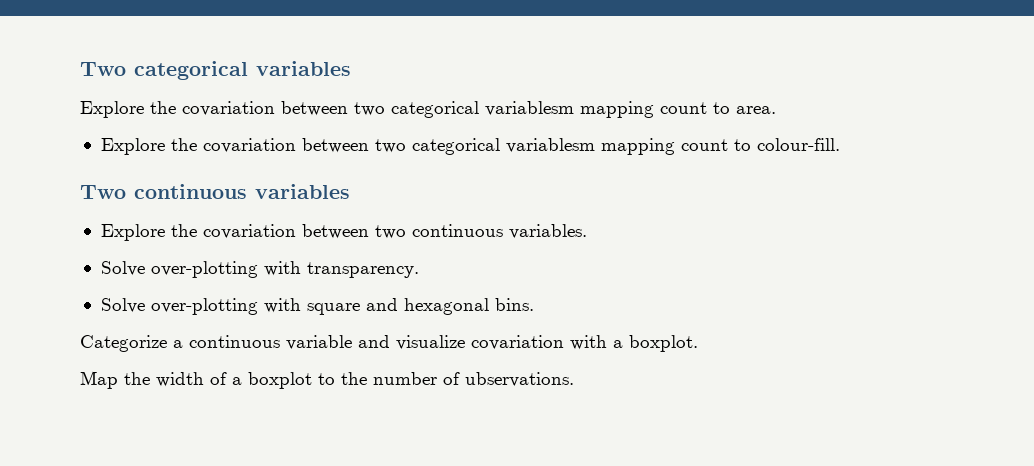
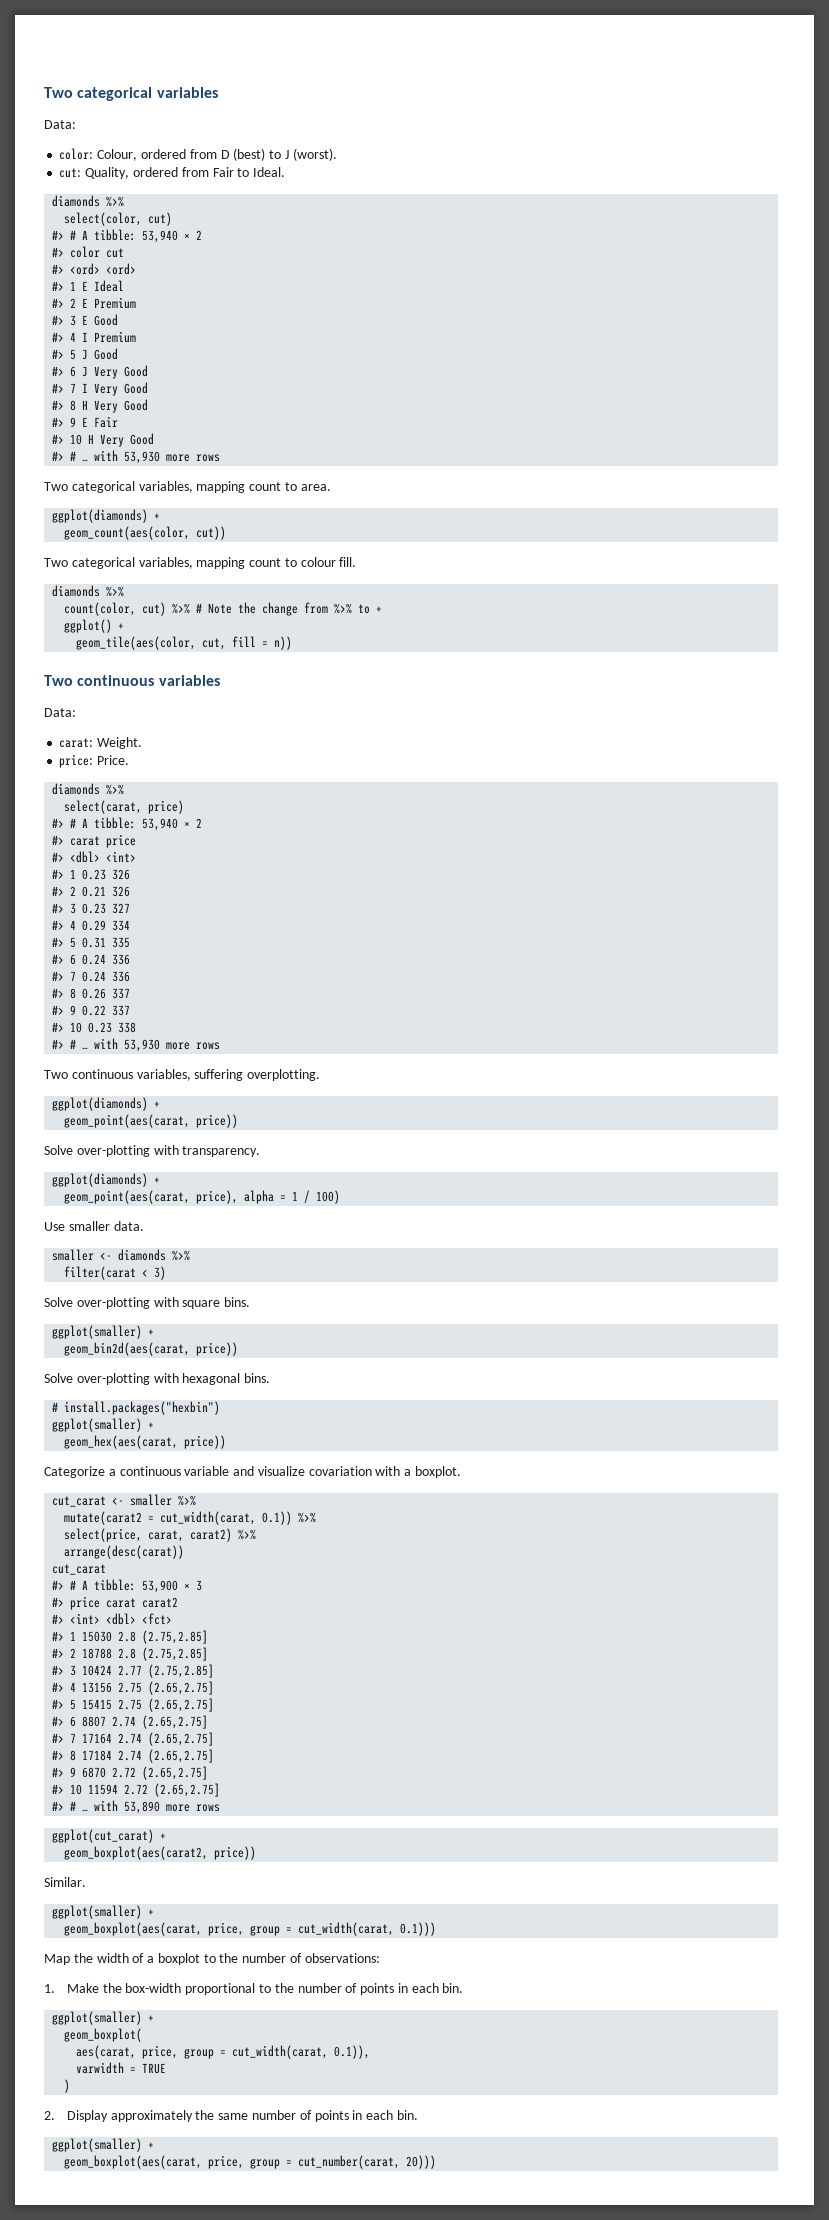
  Two categorical variables
- Explore the covariation between two categorical variablesm mapping count to area.
- Explore the covariation between two categorical variablesm mapping count to colour-fill.
+ Data:
+ color: Colour, ordered from D (best) to J (worst).
+ cut: Quality, ordered from Fair to Ideal.
+ diamonds %>%
+ select(color, cut)
+ #> # A tibble: 53,940 × 2
+ #> color cut
+ #> <ord> <ord>
+ #> 1 E Ideal
+ #> 2 E Premium
+ #> 3 E Good
+ #> 4 I Premium
+ #> 5 J Good
+ #> 6 J Very Good
+ #> 7 I Very Good
+ #> 8 H Very Good
+ #> 9 E Fair
+ #> 10 H Very Good
+ #> # … with 53,930 more rows
+ Two categorical variables, mapping count to area.
+ ggplot(diamonds) +
+ geom_count(aes(color, cut))
+ Two categorical variables, mapping count to colour fill.
+ diamonds %>%
+ count(color, cut) %>% # Note the change from %>% to +
+ ggplot() +
+ geom_tile(aes(color, cut, fill = n))
  Two continuous variables
- Explore the covariation between two continuous variables.
+ Data:
+ carat: Weight.
+ price: Price.
+ diamonds %>%
+ select(carat, price)
+ #> # A tibble: 53,940 × 2
+ #> carat price
+ #> <dbl> <int>
+ #> 1 0.23 326
+ #> 2 0.21 326
+ #> 3 0.23 327
+ #> 4 0.29 334
+ #> 5 0.31 335
+ #> 6 0.24 336
+ #> 7 0.24 336
+ #> 8 0.26 337
+ #> 9 0.22 337
+ #> 10 0.23 338
+ #> # … with 53,930 more rows
+ Two continuous variables, suffering overplotting.
+ ggplot(diamonds) +
+ geom_point(aes(carat, price))
  Solve over-plotting with transparency.
- Solve over-plotting with square and hexagonal bins.
+ ggplot(diamonds) +
+ geom_point(aes(carat, price), alpha = 1 / 100)
+ Use smaller data.
+ smaller <- diamonds %>%
+ filter(carat < 3)
+ Solve over-plotting with square bins.
+ ggplot(smaller) +
+ geom_bin2d(aes(carat, price))
+ Solve over-plotting with hexagonal bins.
+ # install.packages("hexbin")
+ ggplot(smaller) +
+ geom_hex(aes(carat, price))
+ cut_carat <- smaller %>%
+ mutate(carat2 = cut_width(carat, 0.1)) %>%
+ select(price, carat, carat2) %>%
+ arrange(desc(carat))
+ cut_carat
+ #> # A tibble: 53,900 × 3
+ #> price carat carat2
+ #> <int> <dbl> <fct>
+ #> 1 15030 2.8 (2.75,2.85]
+ #> 2 18788 2.8 (2.75,2.85]
+ #> 3 10424 2.77 (2.75,2.85]
+ #> 4 13156 2.75 (2.65,2.75]
+ #> 5 15415 2.75 (2.65,2.75]
+ #> 6 8807 2.74 (2.65,2.75]
+ #> 7 17164 2.74 (2.65,2.75]
+ #> 8 17184 2.74 (2.65,2.75]
+ #> 9 6870 2.72 (2.65,2.75]
+ #> 10 11594 2.72 (2.65,2.75]
+ #> # … with 53,890 more rows
+ ggplot(cut_carat) +
+ geom_boxplot(aes(carat2, price))
+ Similar.
+ ggplot(smaller) +
+ geom_boxplot(aes(carat, price, group = cut_width(carat, 0.1)))
- Map the width of a boxplot to the number of ubservations.
+ Map the width of a boxplot to the number of observations:
+ 1. Make the box-width proportional to the number of points in each bin.
+ ggplot(smaller) +
+ geom_boxplot(
+ aes(carat, price, group = cut_width(carat, 0.1)),
+ varwidth = TRUE
+ )
+ 2. Display approximately the same number of points in each bin.
+ ggplot(smaller) +
+ geom_boxplot(aes(carat, price, group = cut_number(carat, 20)))

